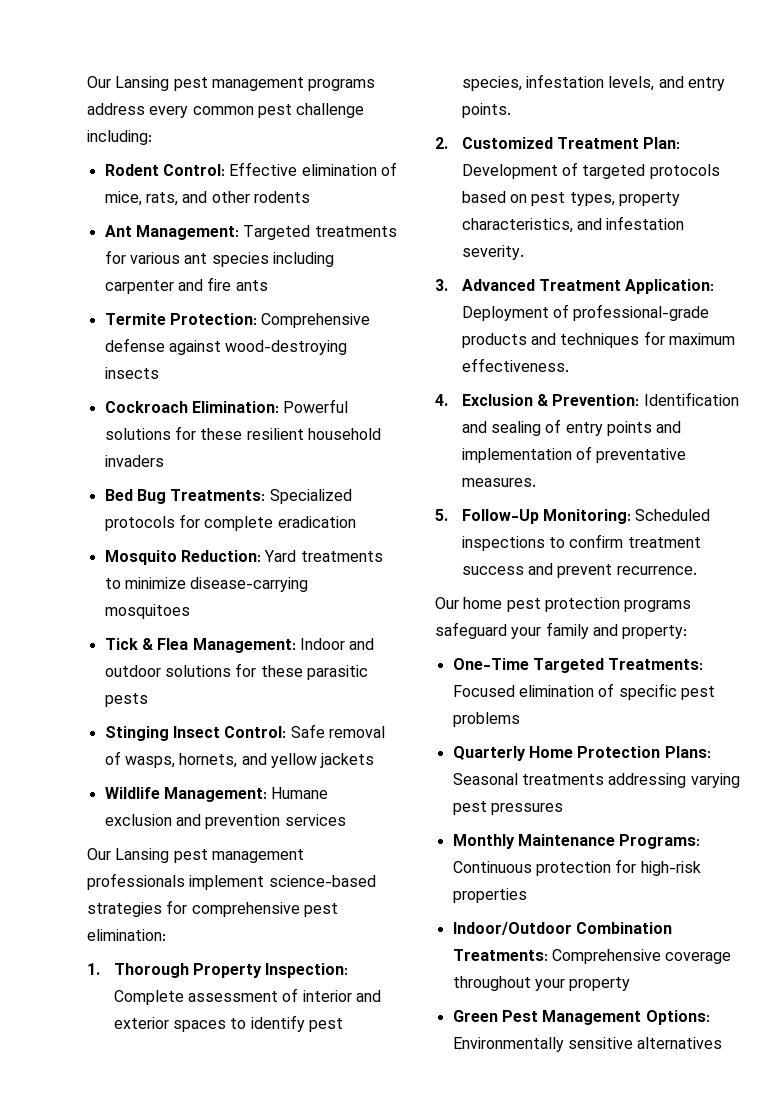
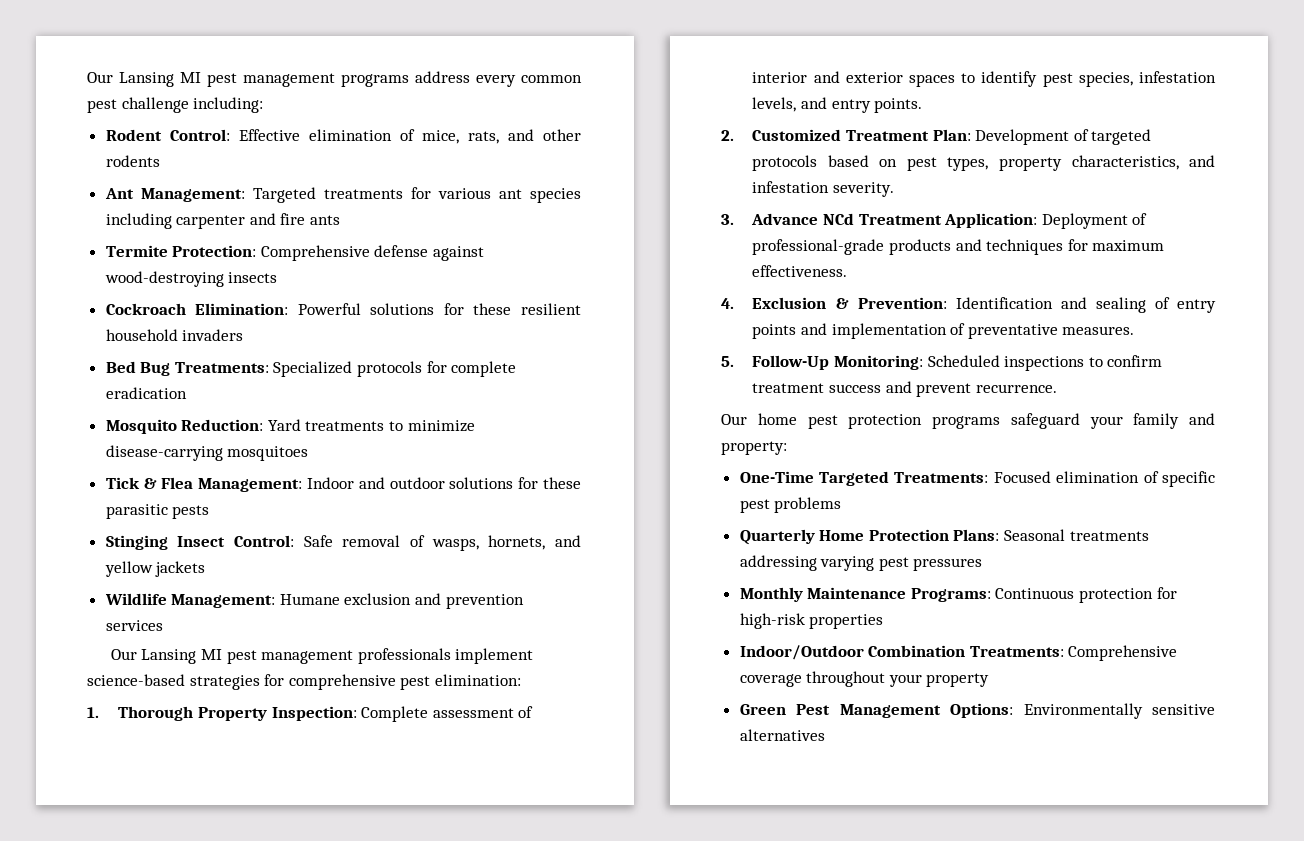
- Our Lansing pest management programs address every common pest challenge including:
+ Our Lansing MI pest management programs address every common pest challenge including:
- Our Lansing pest management professionals implement science-based strategies for comprehensive pest elimination:
+ Our Lansing MI pest management professionals implement science-based strategies for comprehensive pest elimination:
- 3. Advanced Treatment Application: Deployment of professional-grade products and techniques for maximum effectiveness.
+ 3. Advance NCd Treatment Application: Deployment of professional-grade products and techniques for maximum effectiveness.

